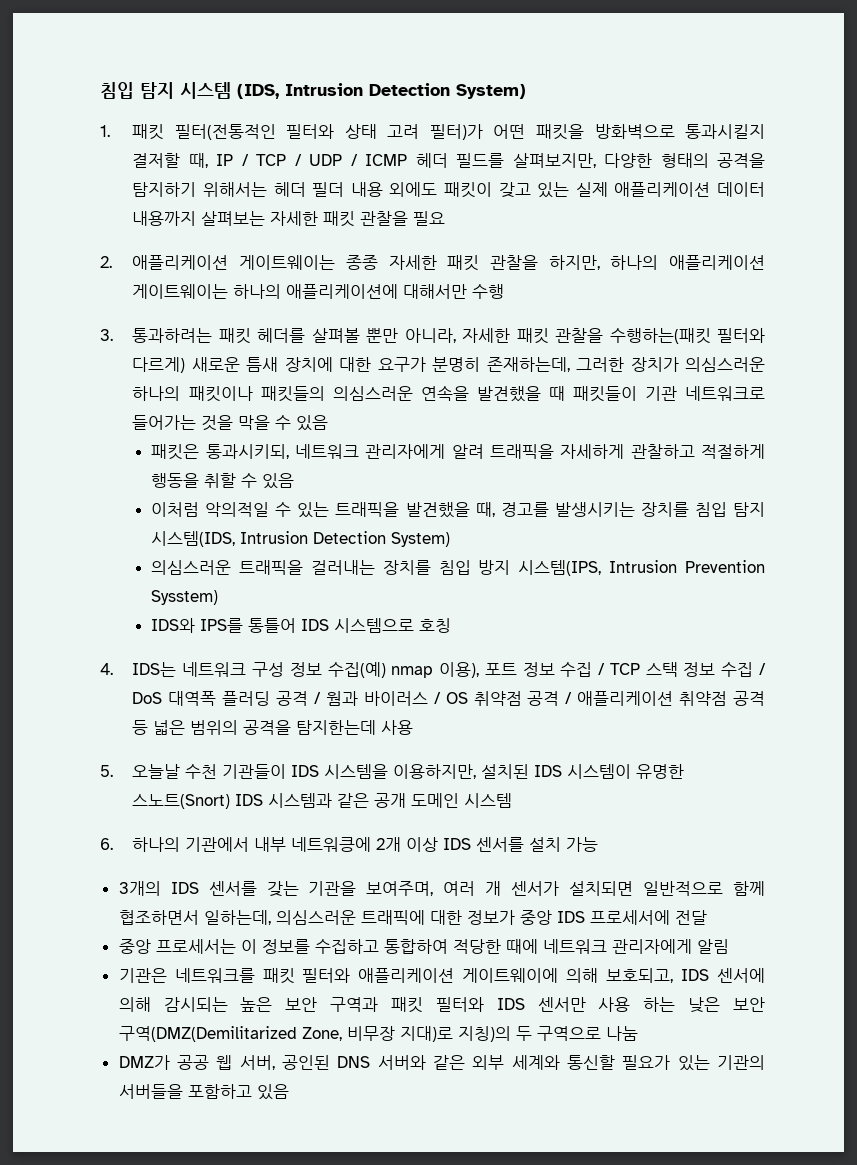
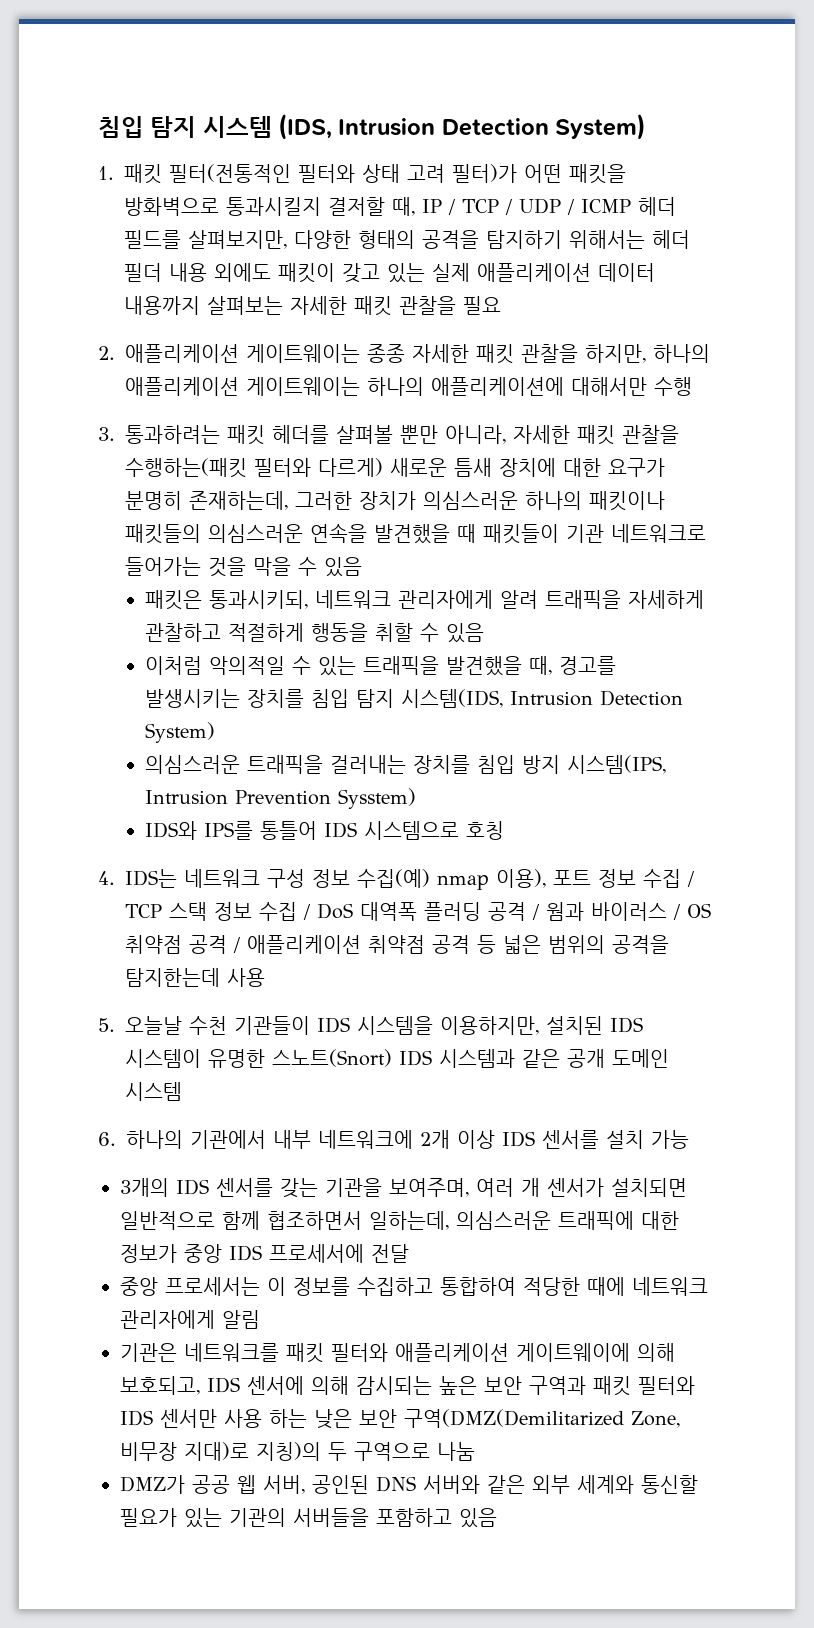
- 6. 하나의 기관에서 내부 네트워킁에 2개 이상 IDS 센서를 설치 가능
+ 6. 하나의 기관에서 내부 네트워크에 2개 이상 IDS 센서를 설치 가능

